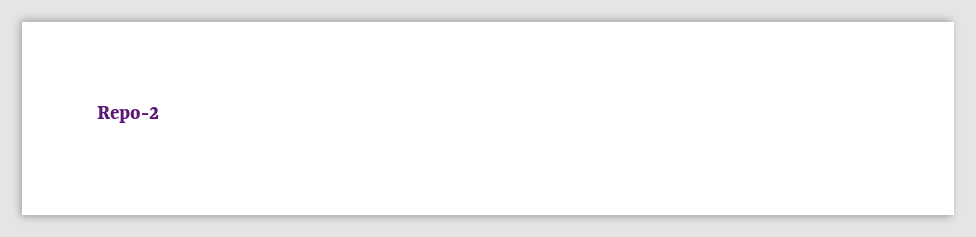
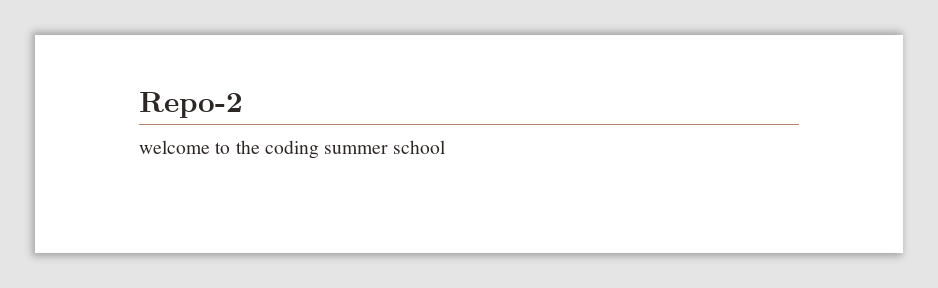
+ welcome to the coding summer school

